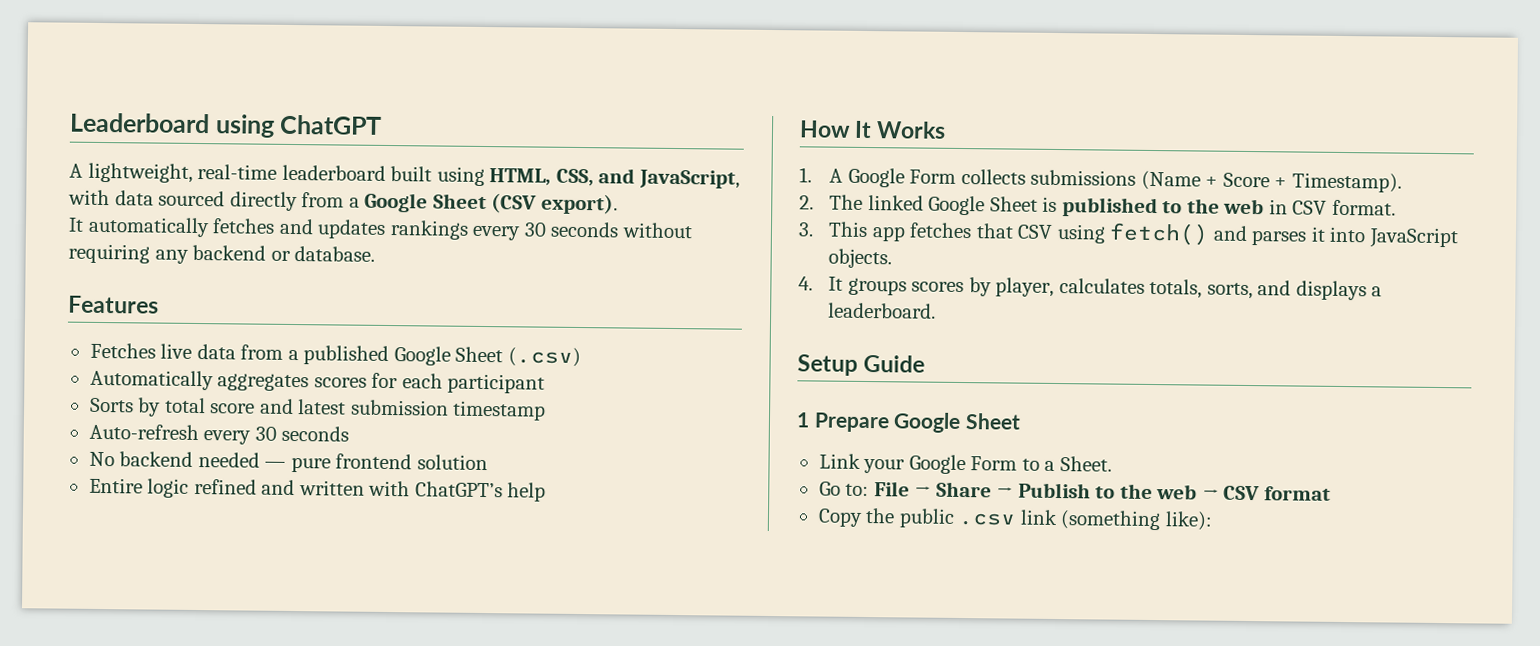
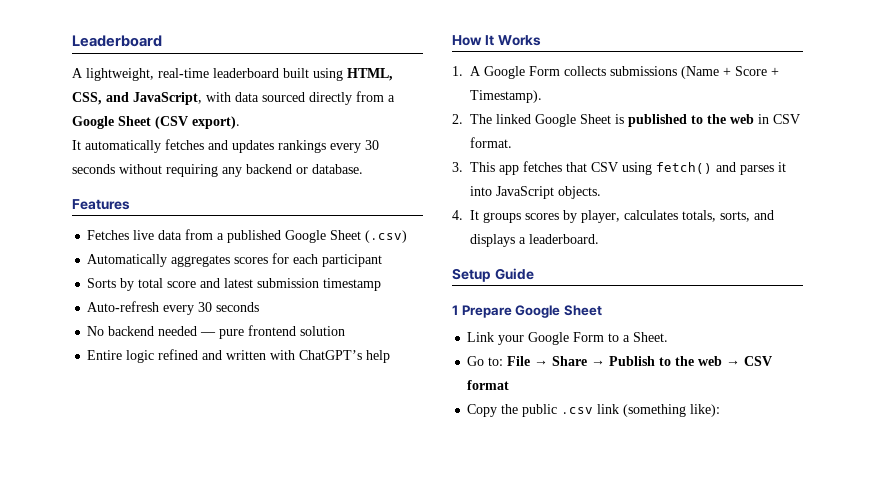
- Leaderboard using ChatGPT
+ Leaderboard

